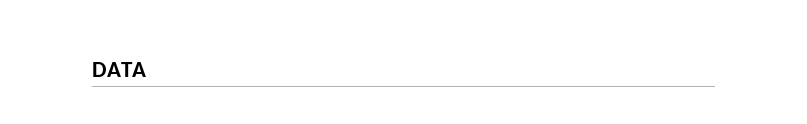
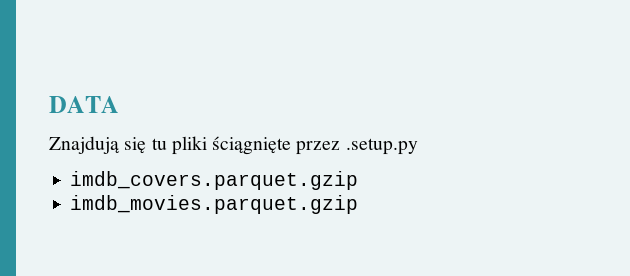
+ Znajdują się tu pliki ściągnięte przez .setup.py
+ imdb_covers.parquet.gzip
+ imdb_movies.parquet.gzip

